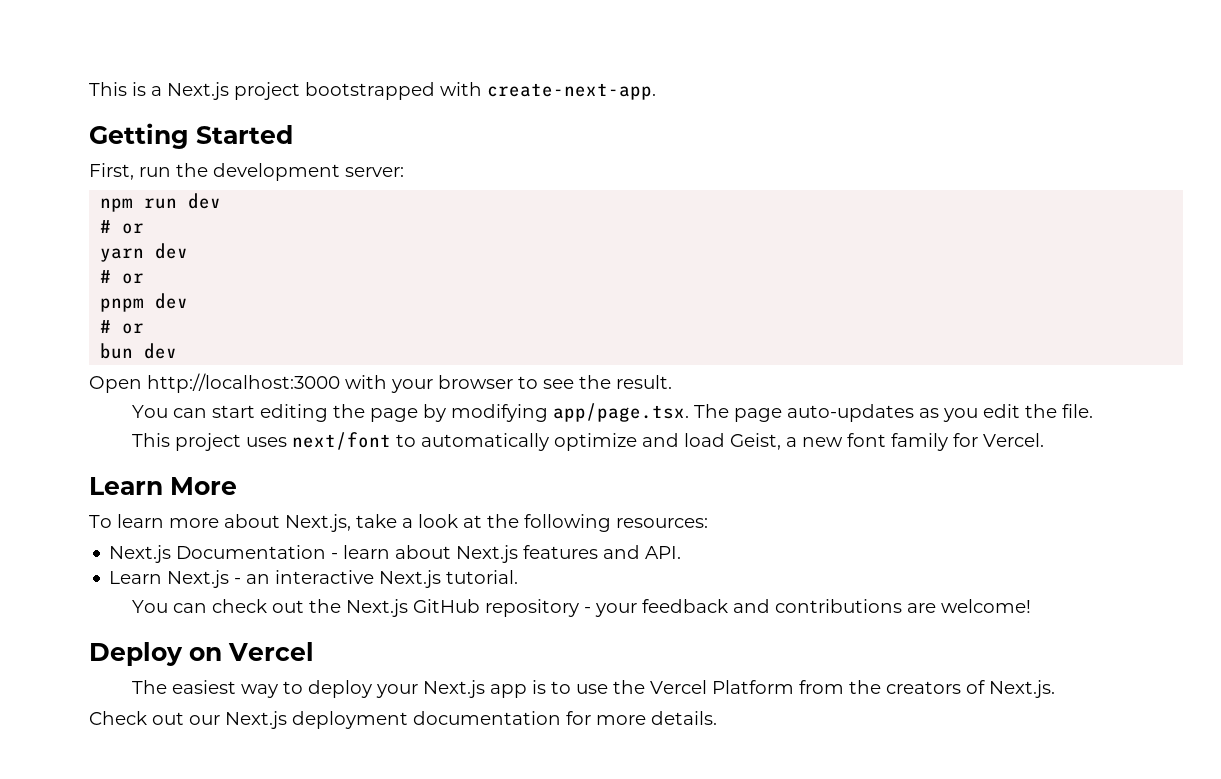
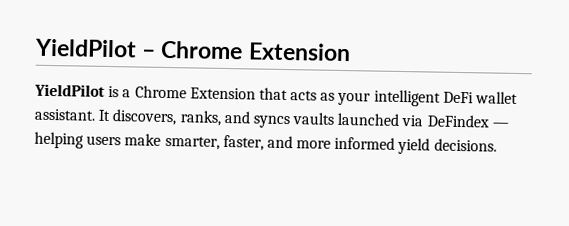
- This is a Next.js project bootstrapped with create-next-app.
- Getting Started
- First, run the development server:
- npm run dev
- # or
- yarn dev
- # or
- pnpm dev
- # or
- bun dev
- Open http://localhost:3000 with your browser to see the result.
- You can start editing the page by modifying app/page.tsx. The page auto-updates as you edit the file.
- This project uses next/font to automatically optimize and load Geist, a new font family for Vercel.
- Learn More
- To learn more about Next.js, take a look at the following resources:
- Next.js Documentation - learn about Next.js features and API.
- Learn Next.js - an interactive Next.js tutorial.
- You can check out the Next.js GitHub repository - your feedback and contributions are welcome!
- Deploy on Vercel
- The easiest way to deploy your Next.js app is to use the Vercel Platform from the creators of Next.js.
- Check out our Next.js deployment documentation for more details.
+ YieldPilot – Chrome Extension
+ YieldPilot is a Chrome Extension that acts as your intelligent DeFi wallet assistant. It discovers, ranks, and syncs vaults launched via DeFindex — helping users make smarter, faster, and more informed yield decisions.

